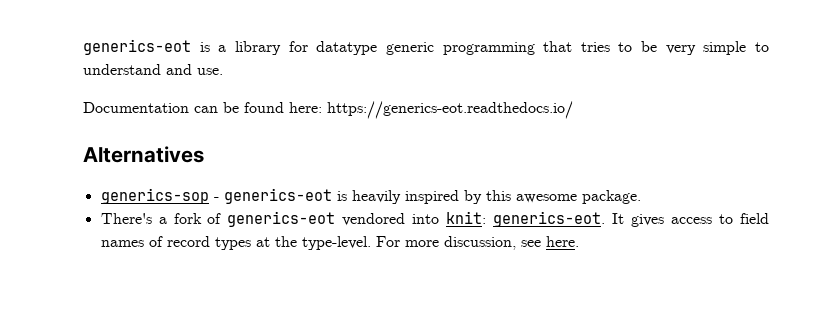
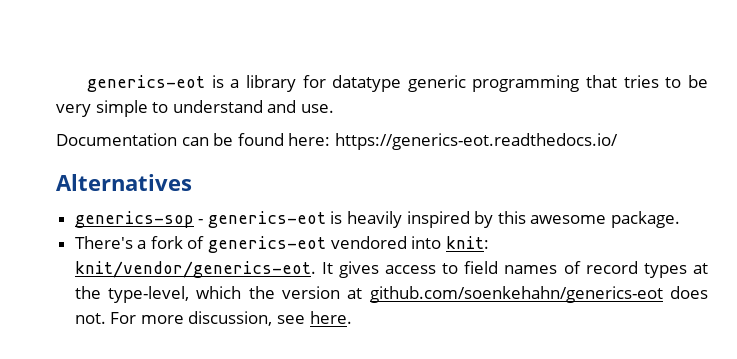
- There's a fork of generics-eot vendored into knit: generics-eot.
+ There's a fork of generics-eot vendored into knit: knit/vendor/generics-eot.
- It gives access to field names of record types at the type-level.
+ It gives access to field names of record types at the type-level, which the version at github.com/soenkehahn/generics-eot does not.

